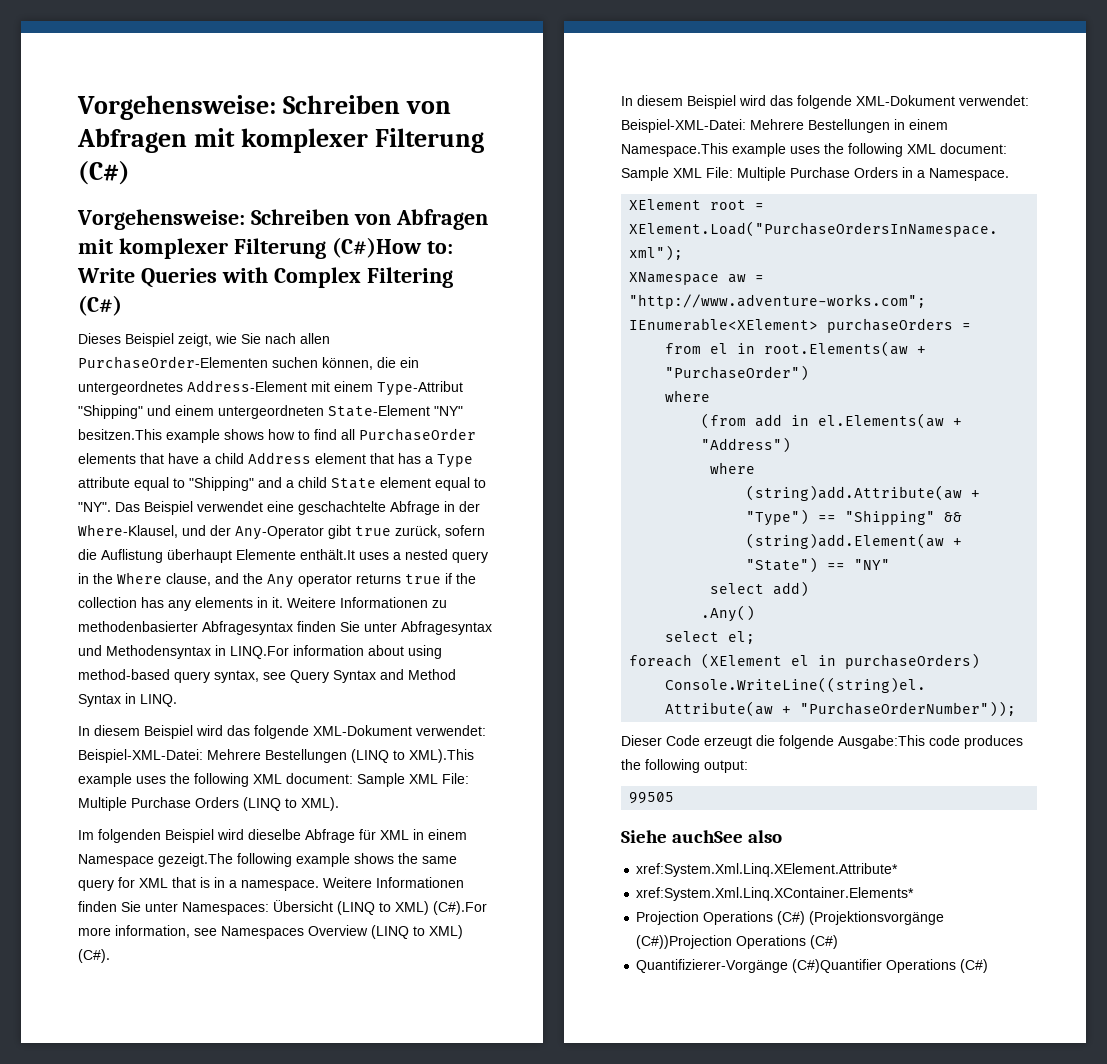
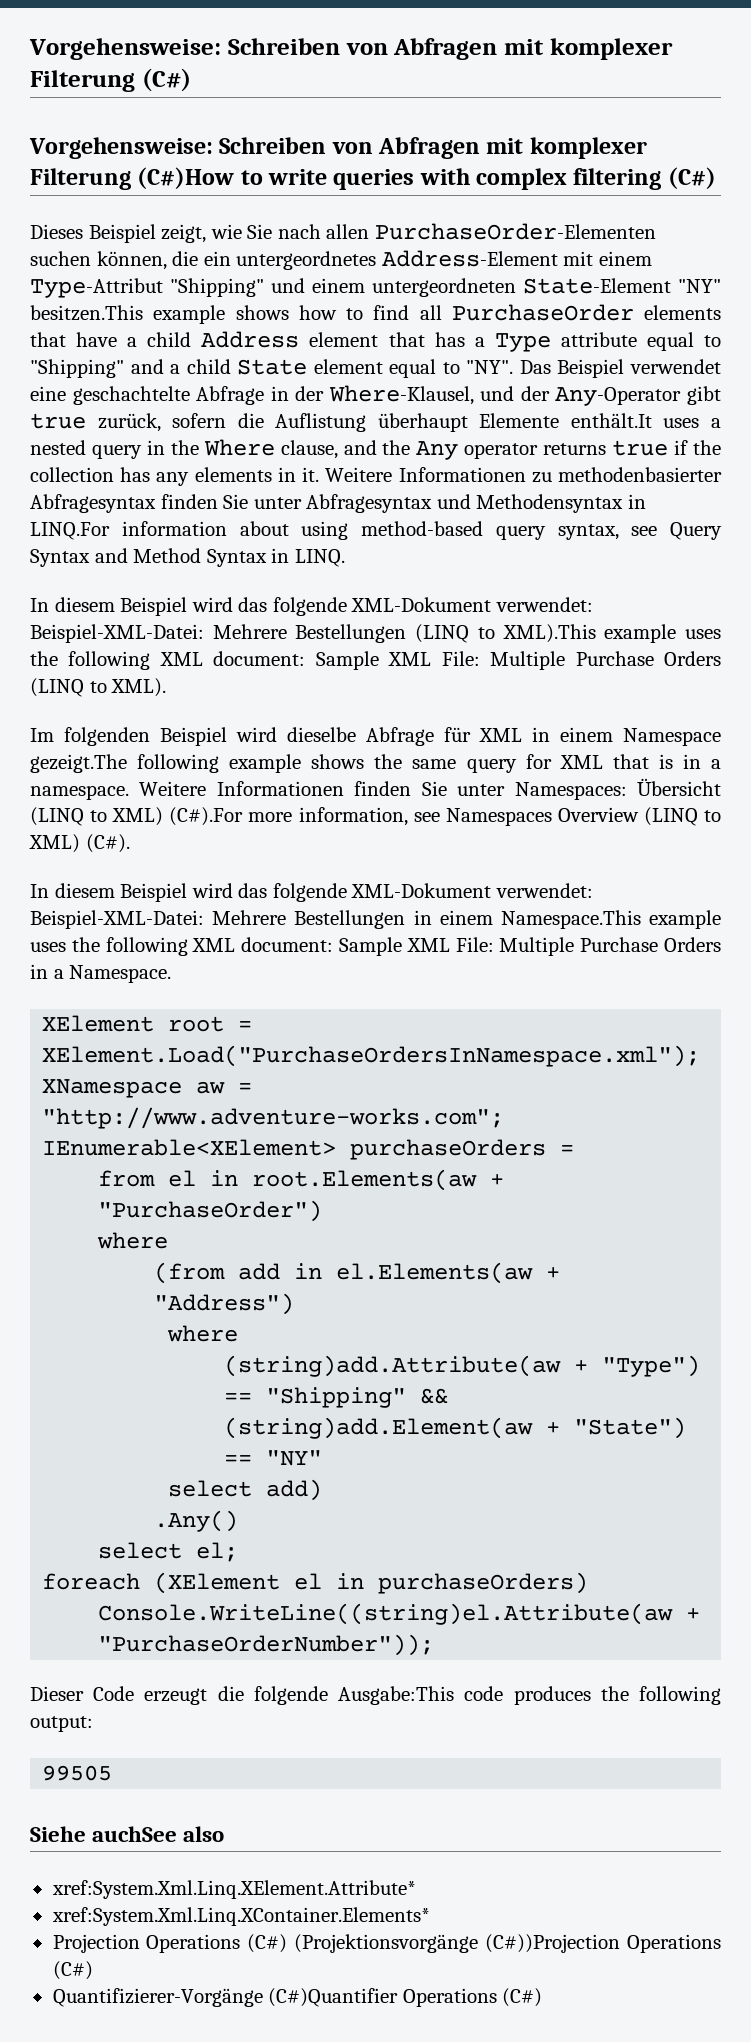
- Vorgehensweise: Schreiben von Abfragen mit komplexer Filterung (C#)How to: Write Queries with Complex Filtering (C#)
+ Vorgehensweise: Schreiben von Abfragen mit komplexer Filterung (C#)How to write queries with complex filtering (C#)

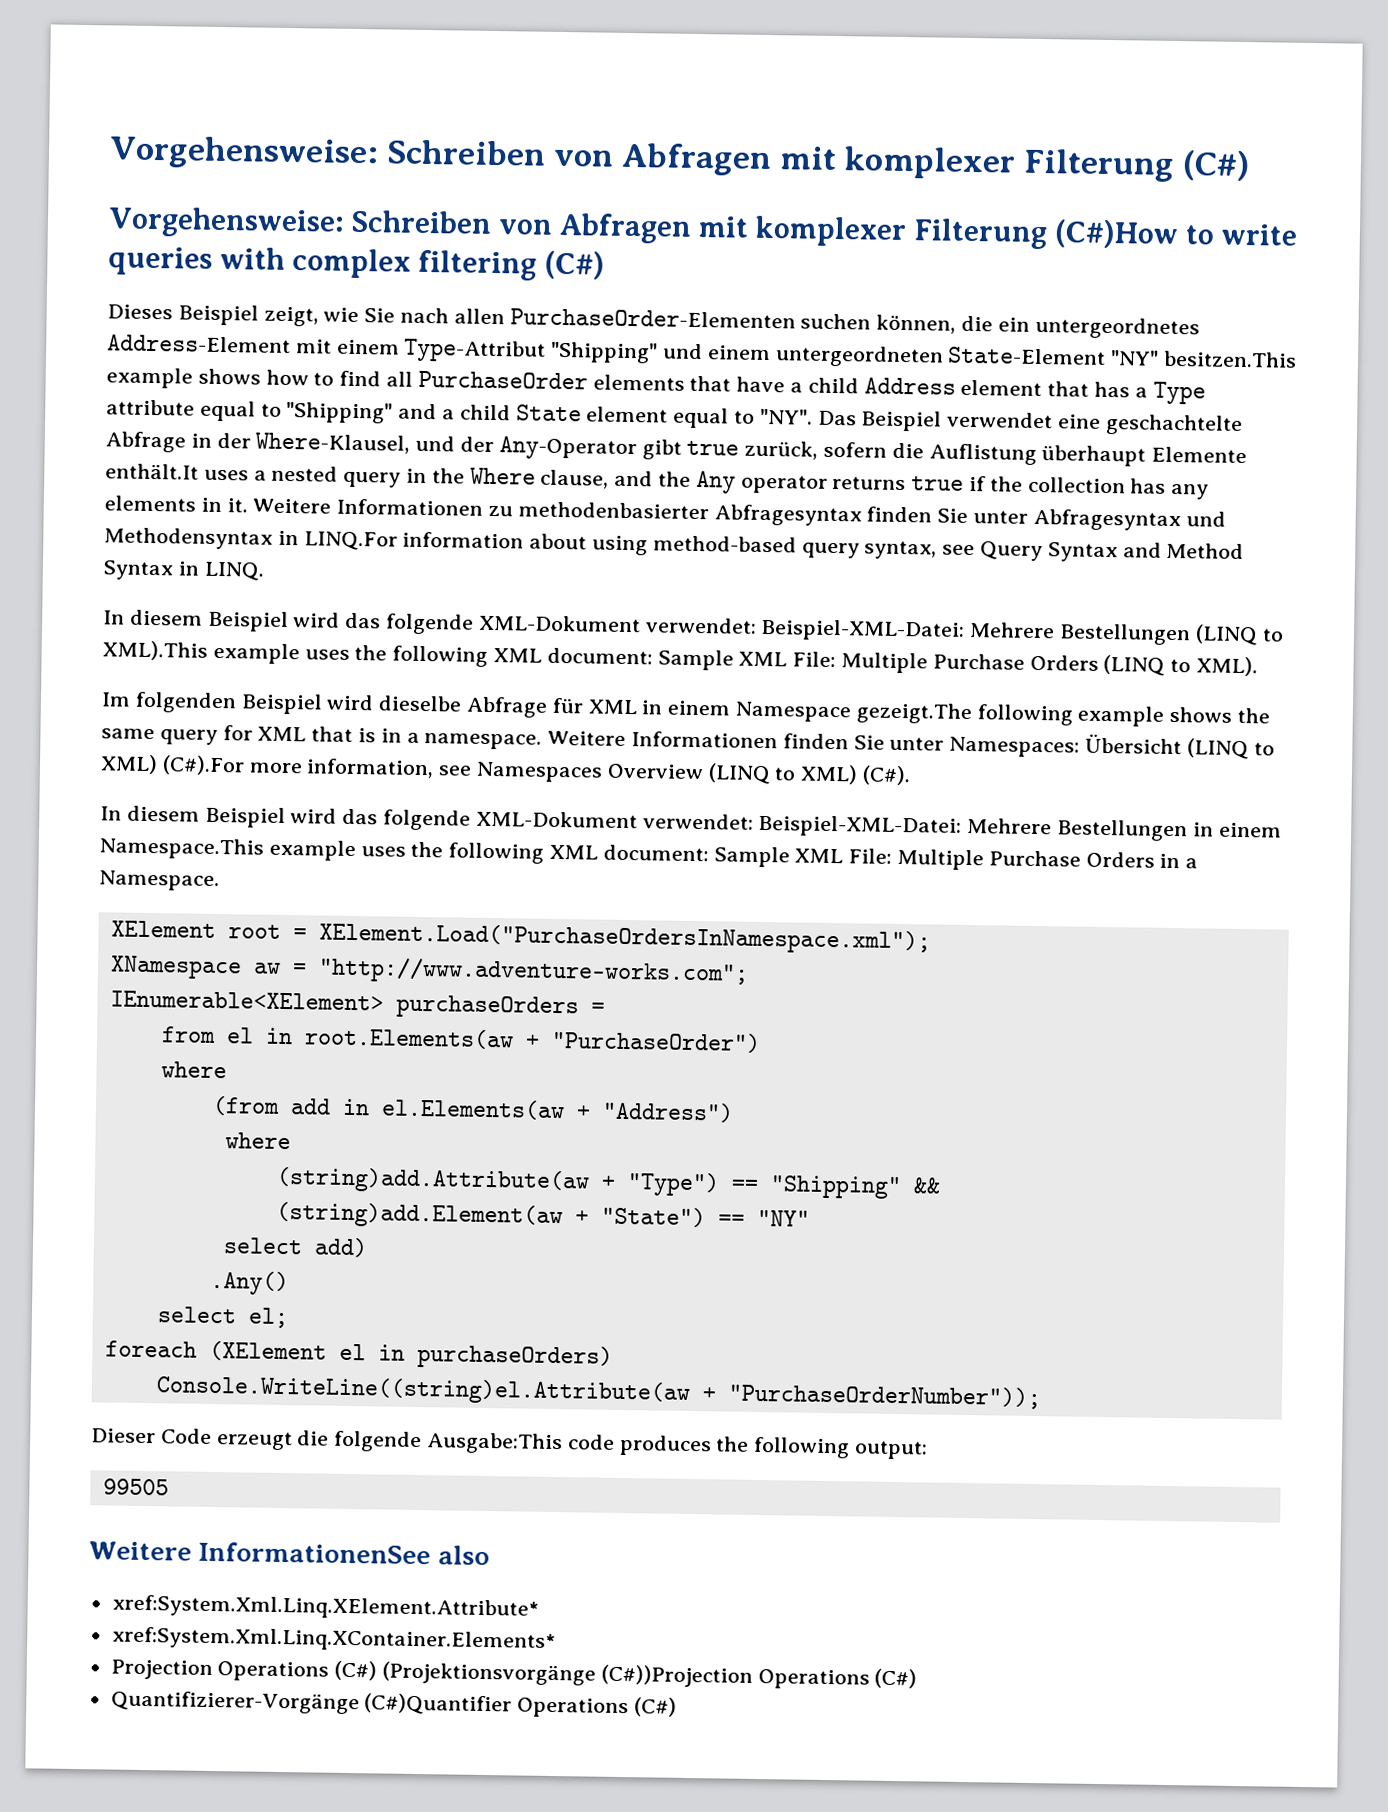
- Siehe auchSee also
+ Weitere InformationenSee also

